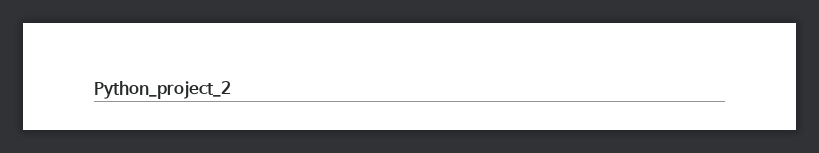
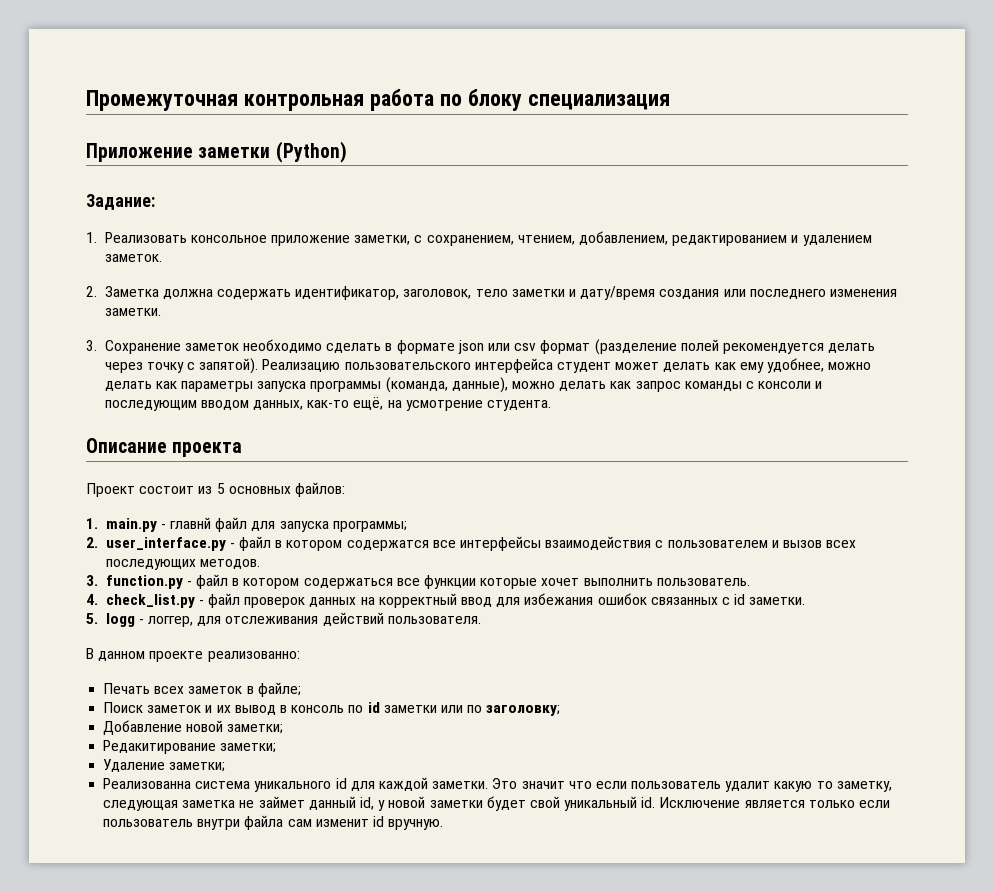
- Python_project_2
+ Промежуточная контрольная работа по блоку специализация
+ Приложение заметки (Python)
+ Задание:
+ 1. Реализовать консольное приложение заметки, с сохранением, чтением, добавлением, редактированием и удалением заметок.
+ 2. Заметка должна содержать идентификатор, заголовок, тело заметки и дату/время создания или последнего изменения заметки.
+ 3. Сохранение заметок необходимо сделать в формате json или csv формат (разделение полей рекомендуется делать через точку с запятой). Реализацию пользовательского интерфейса студент может делать как ему удобнее, можно делать как параметры запуска программы (команда, данные), можно делать как запрос команды с консоли и последующим вводом данных, как-то ещё, на усмотрение студента.
+ Описание проекта
+ Проект состоит из 5 основных файлов:
+ 1. main.py - главнй файл для запуска программы;
+ 2. user_interface.py - файл в котором содержатся все интерфейсы взаимодействия с пользователем и вызов всех последующих методов.
+ 3. function.py - файл в котором содержаться все функции которые хочет выполнить пользователь.
+ 4. check_list.py - файл проверок данных на корректный ввод для избежания ошибок связанных с id заметки.
+ 5. logg - логгер, для отслеживания действий пользователя.
+ В данном проекте реализованно:
+ Печать всех заметок в файле;
+ Поиск заметок и их вывод в консоль по id заметки или по заголовку;
+ Добавление новой заметки;
+ Редакитирование заметки;
+ Удаление заметки;
+ Реализованна система уникального id для каждой заметки. Это значит что если пользователь удалит какую то заметку, следующая заметка не займет данный id, у новой заметки будет свой уникальный id. Исключение является только если пользователь внутри файла сам изменит id вручную.

